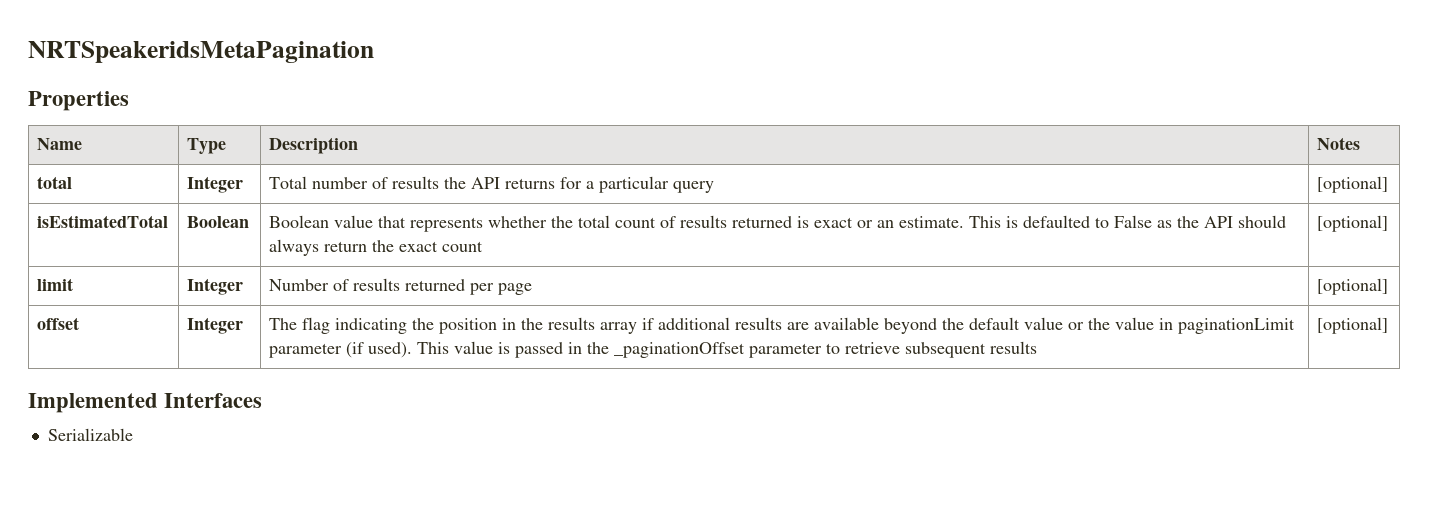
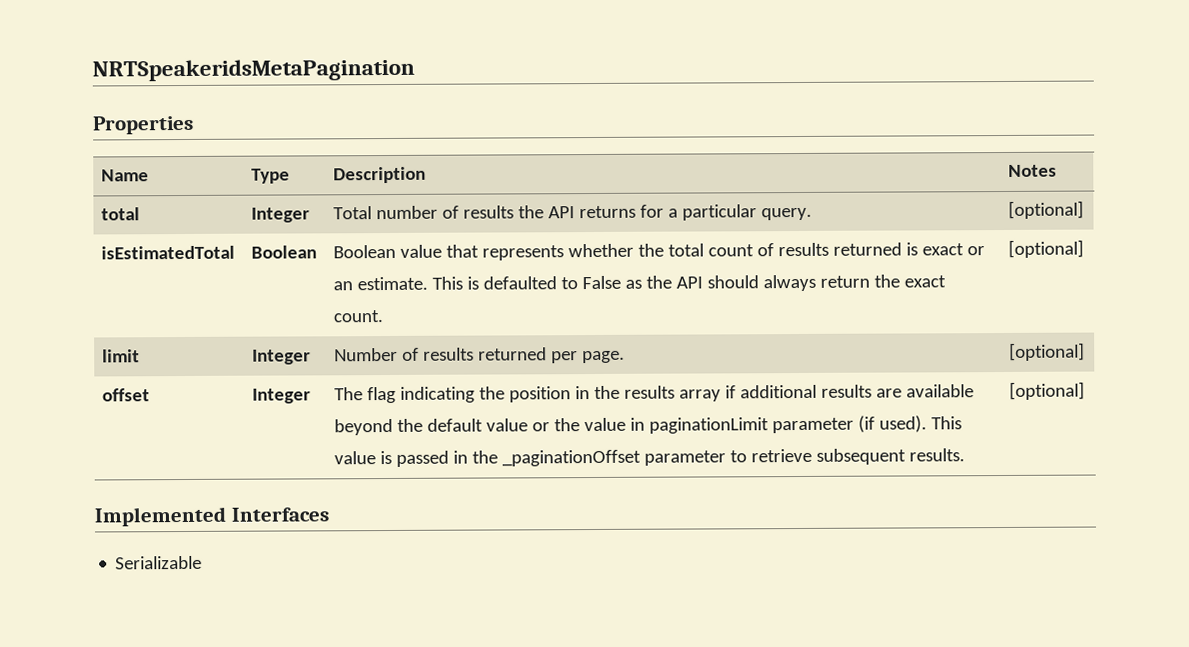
- total | Integer | Total number of results the API returns for a particular query | [optional]
+ total | Integer | Total number of results the API returns for a particular query. | [optional]
- isEstimatedTotal | Boolean | Boolean value that represents whether the total count of results returned is exact or an estimate. This is defaulted to False as the API should always return the exact count | [optional]
+ isEstimatedTotal | Boolean | Boolean value that represents whether the total count of results returned is exact or an estimate. This is defaulted to False as the API should always return the exact count. | [optional]
- limit | Integer | Number of results returned per page | [optional]
+ limit | Integer | Number of results returned per page. | [optional]
- This value is passed in the _paginationOffset parameter to retrieve subsequent results
+ This value is passed in the _paginationOffset parameter to retrieve subsequent results.

